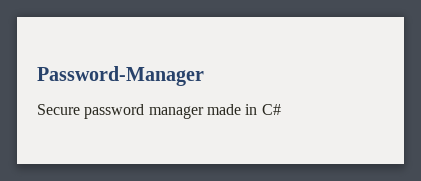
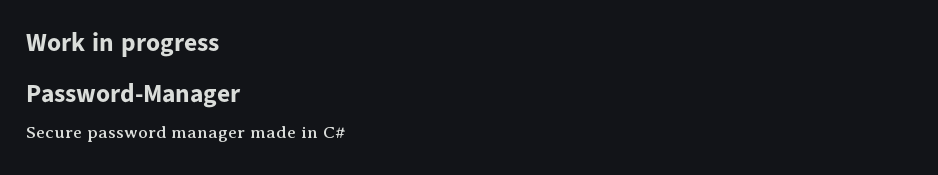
+ Work in progress

